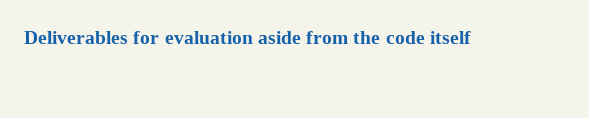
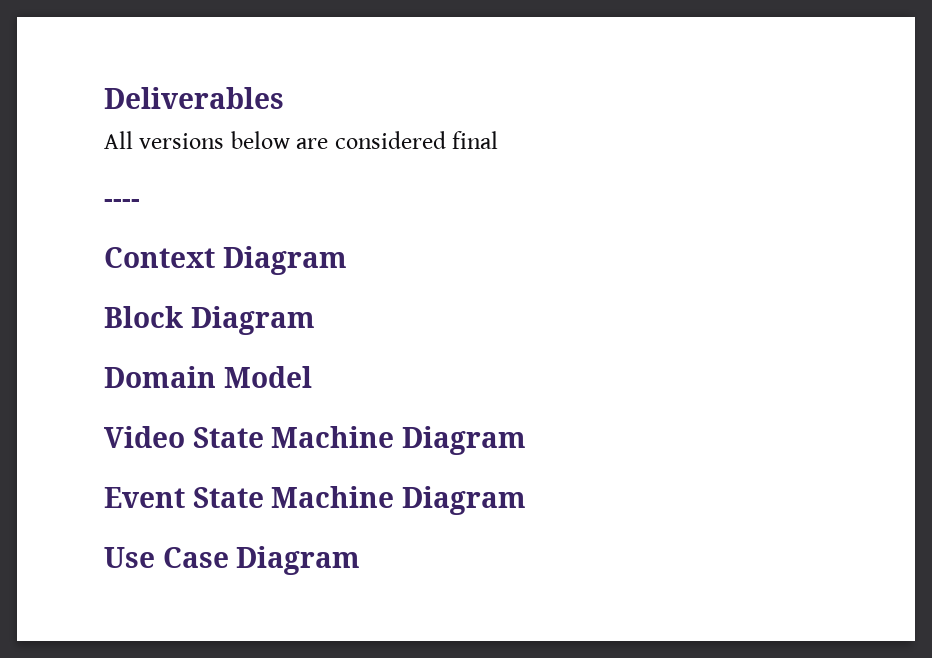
- Deliverables for evaluation aside from the code itself
+ Deliverables
+ All versions below are considered final
+ ----
+ Context Diagram
+ Block Diagram
+ Domain Model
+ Video State Machine Diagram
+ Event State Machine Diagram
+ Use Case Diagram

